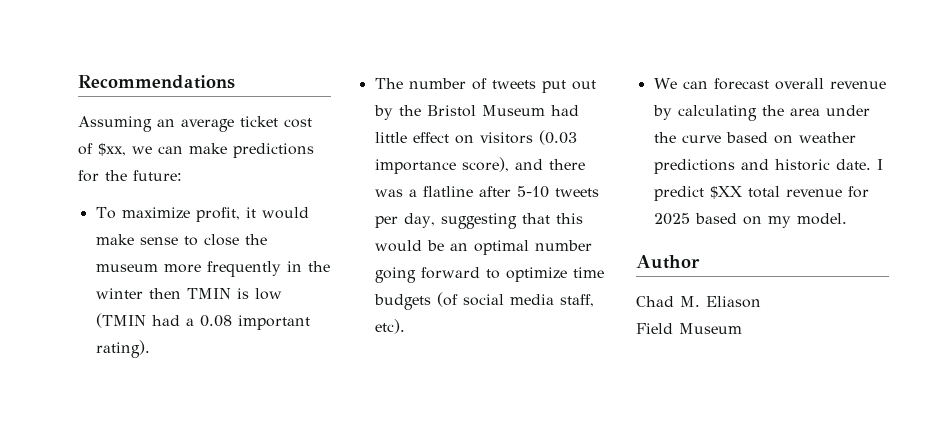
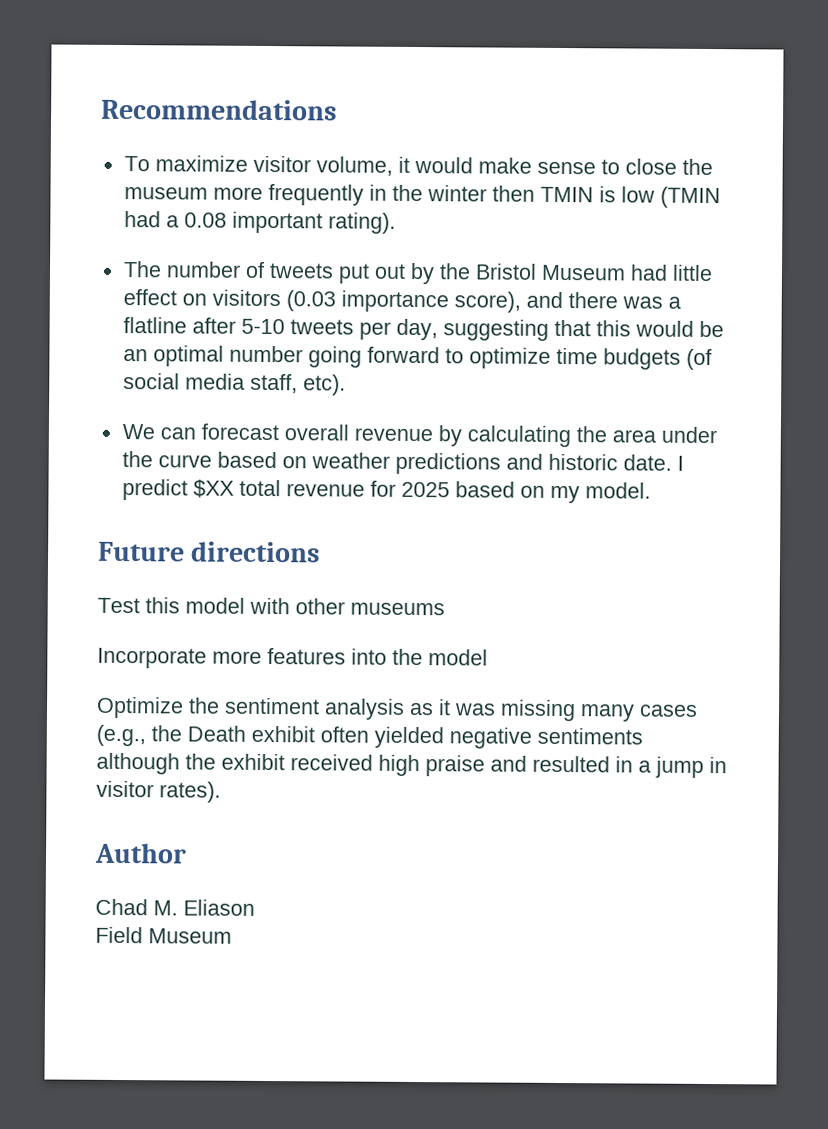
- Assuming an average ticket cost of $xx, we can make predictions for the future:
- To maximize profit, it would make sense to close the museum more frequently in the winter then TMIN is low (TMIN had a 0.08 important rating).
+ To maximize visitor volume, it would make sense to close the museum more frequently in the winter then TMIN is low (TMIN had a 0.08 important rating).
+ Future directions
+ Test this model with other museums
+ Incorporate more features into the model
+ Optimize the sentiment analysis as it was missing many cases (e.g., the Death exhibit often yielded negative sentiments although the exhibit received high praise and resulted in a jump in visitor rates).

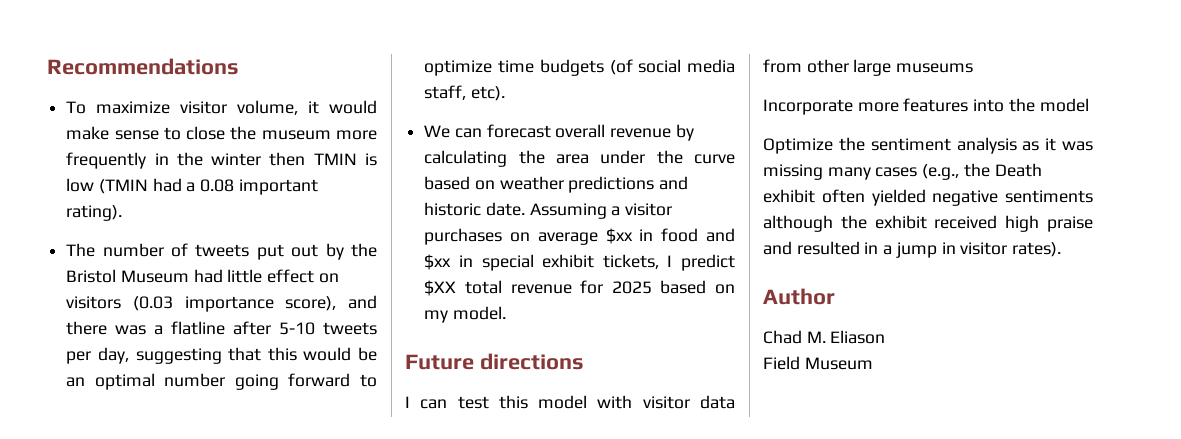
- I predict $XX total revenue for 2025 based on my model.
+ Assuming a visitor purchases on average $xx in food and $xx in special exhibit tickets, I predict $XX total revenue for 2025 based on my model.
- Test this model with other museums
+ I can test this model with visitor data from other large museums

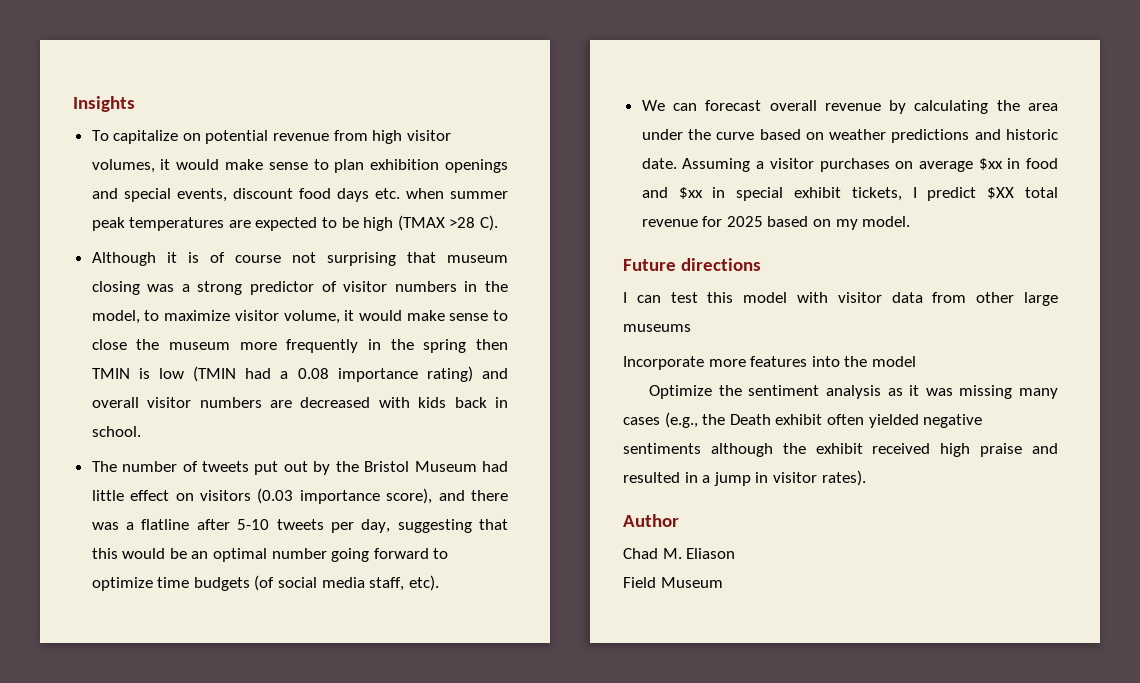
- Recommendations
+ Insights
- To maximize visitor volume, it would make sense to close the museum more frequently in the winter then TMIN is low (TMIN had a 0.08 important rating).
+ To capitalize on potential revenue from high visitor volumes, it would make sense to plan exhibition openings and special events, discount food days etc. when summer peak temperatures are expected to be high (TMAX >28 C).
+ Although it is of course not surprising that museum closing was a strong predictor of visitor numbers in the model, to maximize visitor volume, it would make sense to close the museum more frequently in the spring then TMIN is low (TMIN had a 0.08 importance rating) and overall visitor numbers are decreased with kids back in school.

